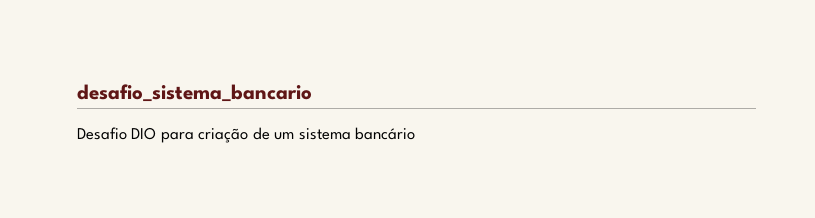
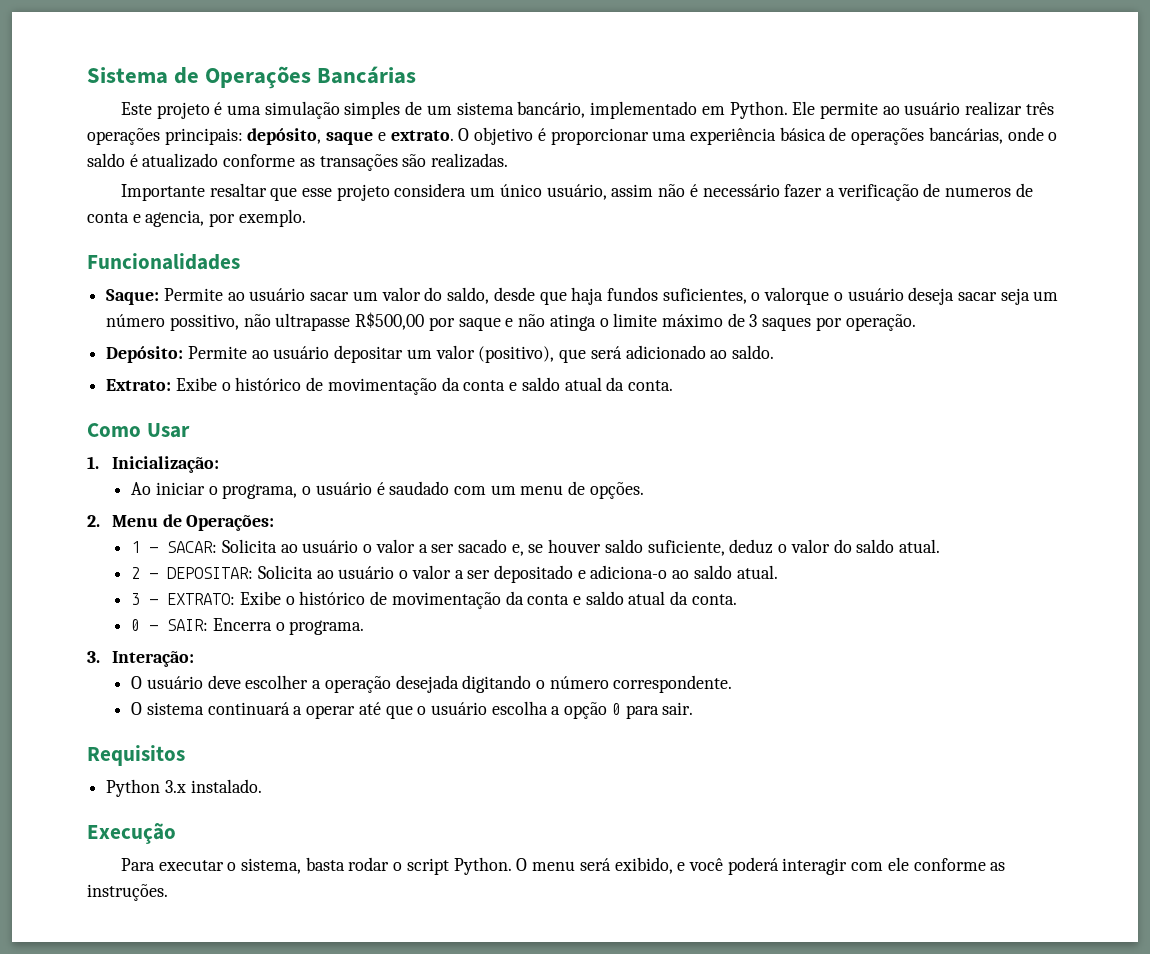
- desafio_sistema_bancario
- Desafio DIO para criação de um sistema bancário
+ Sistema de Operações Bancárias
+ Este projeto é uma simulação simples de um sistema bancário, implementado em Python. Ele permite ao usuário realizar três operações principais: depósito, saque e extrato. O objetivo é proporcionar uma experiência básica de operações bancárias, onde o saldo é atualizado conforme as transações são realizadas.
+ Importante resaltar que esse projeto considera um único usuário, assim não é necessário fazer a verificação de numeros de conta e agencia, por exemplo.
+ Funcionalidades
+ Saque: Permite ao usuário sacar um valor do saldo, desde que haja fundos suficientes, o valorque o usuário deseja sacar seja um número possitivo, não ultrapasse R$500,00 por saque e não atinga o limite máximo de 3 saques por operação.
+ Depósito: Permite ao usuário depositar um valor (positivo), que será adicionado ao saldo.
+ Extrato: Exibe o histórico de movimentação da conta e saldo atual da conta.
+ Como Usar
+ 1. Inicialização:
+ Ao iniciar o programa, o usuário é saudado com um menu de opções.
+ 2. Menu de Operações:
+ 1 - SACAR: Solicita ao usuário o valor a ser sacado e, se houver saldo suficiente, deduz o valor do saldo atual.
+ 2 - DEPOSITAR: Solicita ao usuário o valor a ser depositado e adiciona-o ao saldo atual.
+ 3 - EXTRATO: Exibe o histórico de movimentação da conta e saldo atual da conta.
+ 0 - SAIR: Encerra o programa.
+ 3. Interação:
+ O usuário deve escolher a operação desejada digitando o número correspondente.
+ O sistema continuará a operar até que o usuário escolha a opção 0 para sair.
+ Requisitos
+ Python 3.x instalado.
+ Execução
+ Para executar o sistema, basta rodar o script Python. O menu será exibido, e você poderá interagir com ele conforme as instruções.

